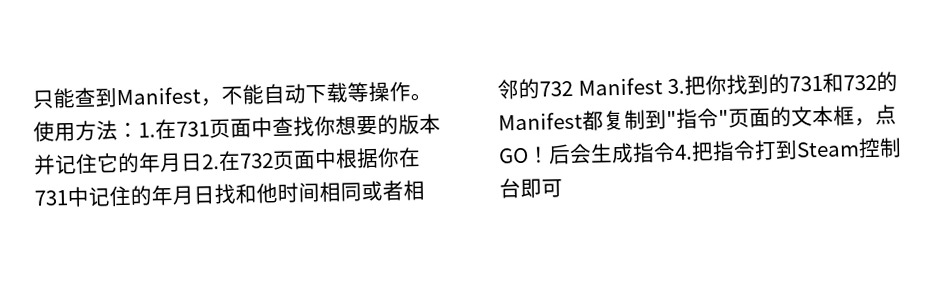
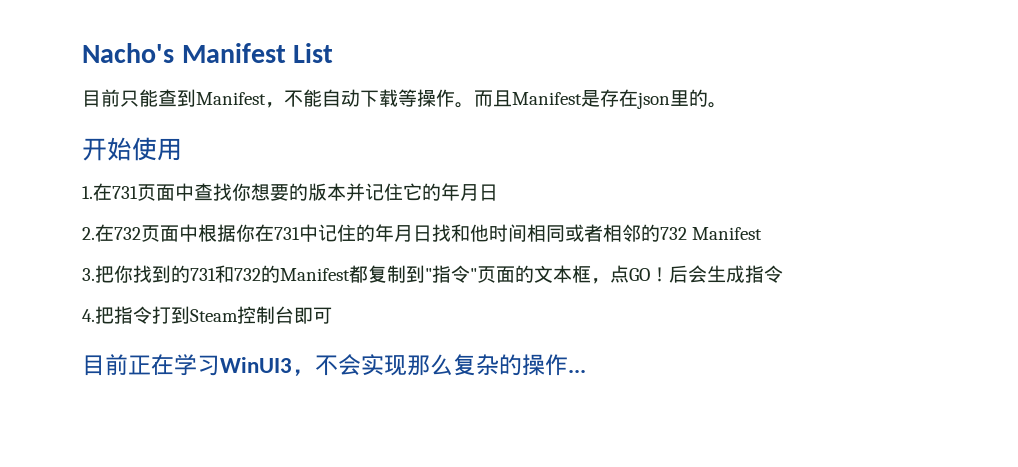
- 只能查到Manifest，不能自动下载等操作。
+ Nacho's Manifest List
+ 目前只能查到Manifest，不能自动下载等操作。
- 使用方法：1.在731页面中查找你想要的版本并记住它的年月日2.在732页面中根据你在731中记住的年月日找和他时间相同或者相邻的732 Manifest 3.把你找到的731和732的Manifest都复制到"指令"页面的文本框，点GO！
+ 而且Manifest是存在json里的。
+ 开始使用
+ 1.在731页面中查找你想要的版本并记住它的年月日
+ 2.在732页面中根据你在731中记住的年月日找和他时间相同或者相邻的732 Manifest
+ 3.把你找到的731和732的Manifest都复制到"指令"页面的文本框，点GO！
- 后会生成指令4.把指令打到Steam控制台即可
+ 后会生成指令
+ 4.把指令打到Steam控制台即可
+ 目前正在学习WinUI3，不会实现那么复杂的操作...

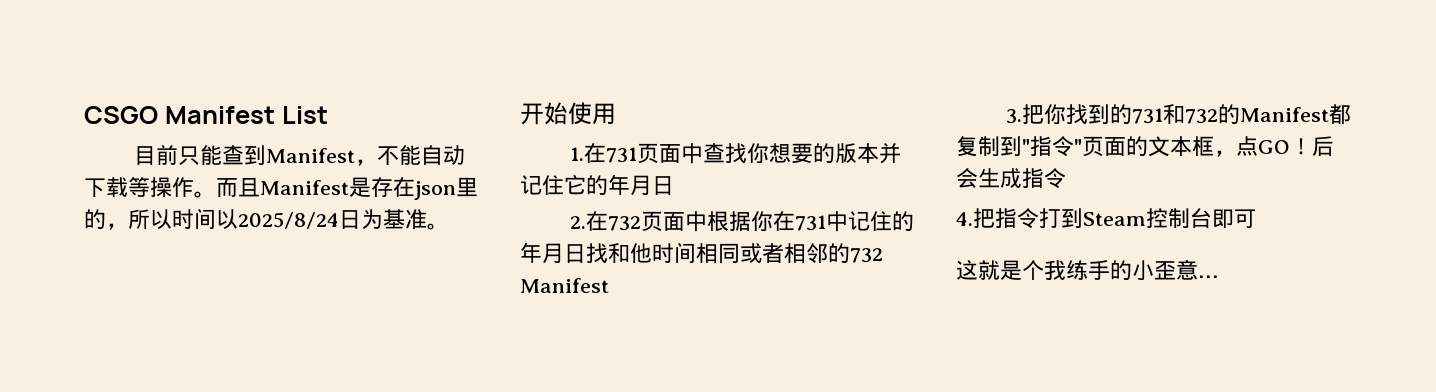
- Nacho's Manifest List
+ CSGO Manifest List
- 而且Manifest是存在json里的。
+ 而且Manifest是存在json里的，所以时间以2025/8/24日为基准。
- 目前正在学习WinUI3，不会实现那么复杂的操作...
+ 这就是个我练手的小歪意...

